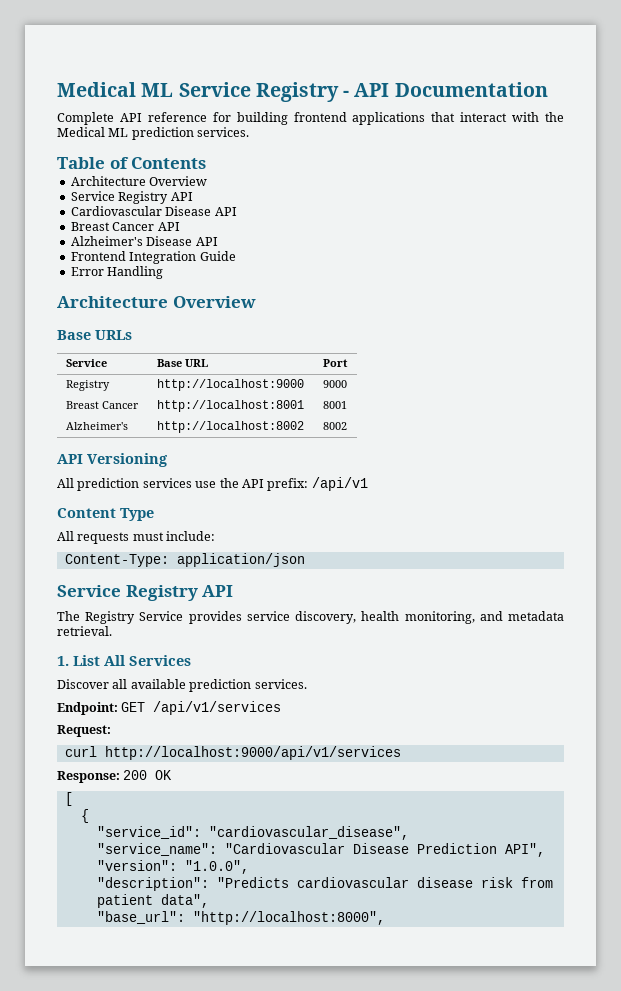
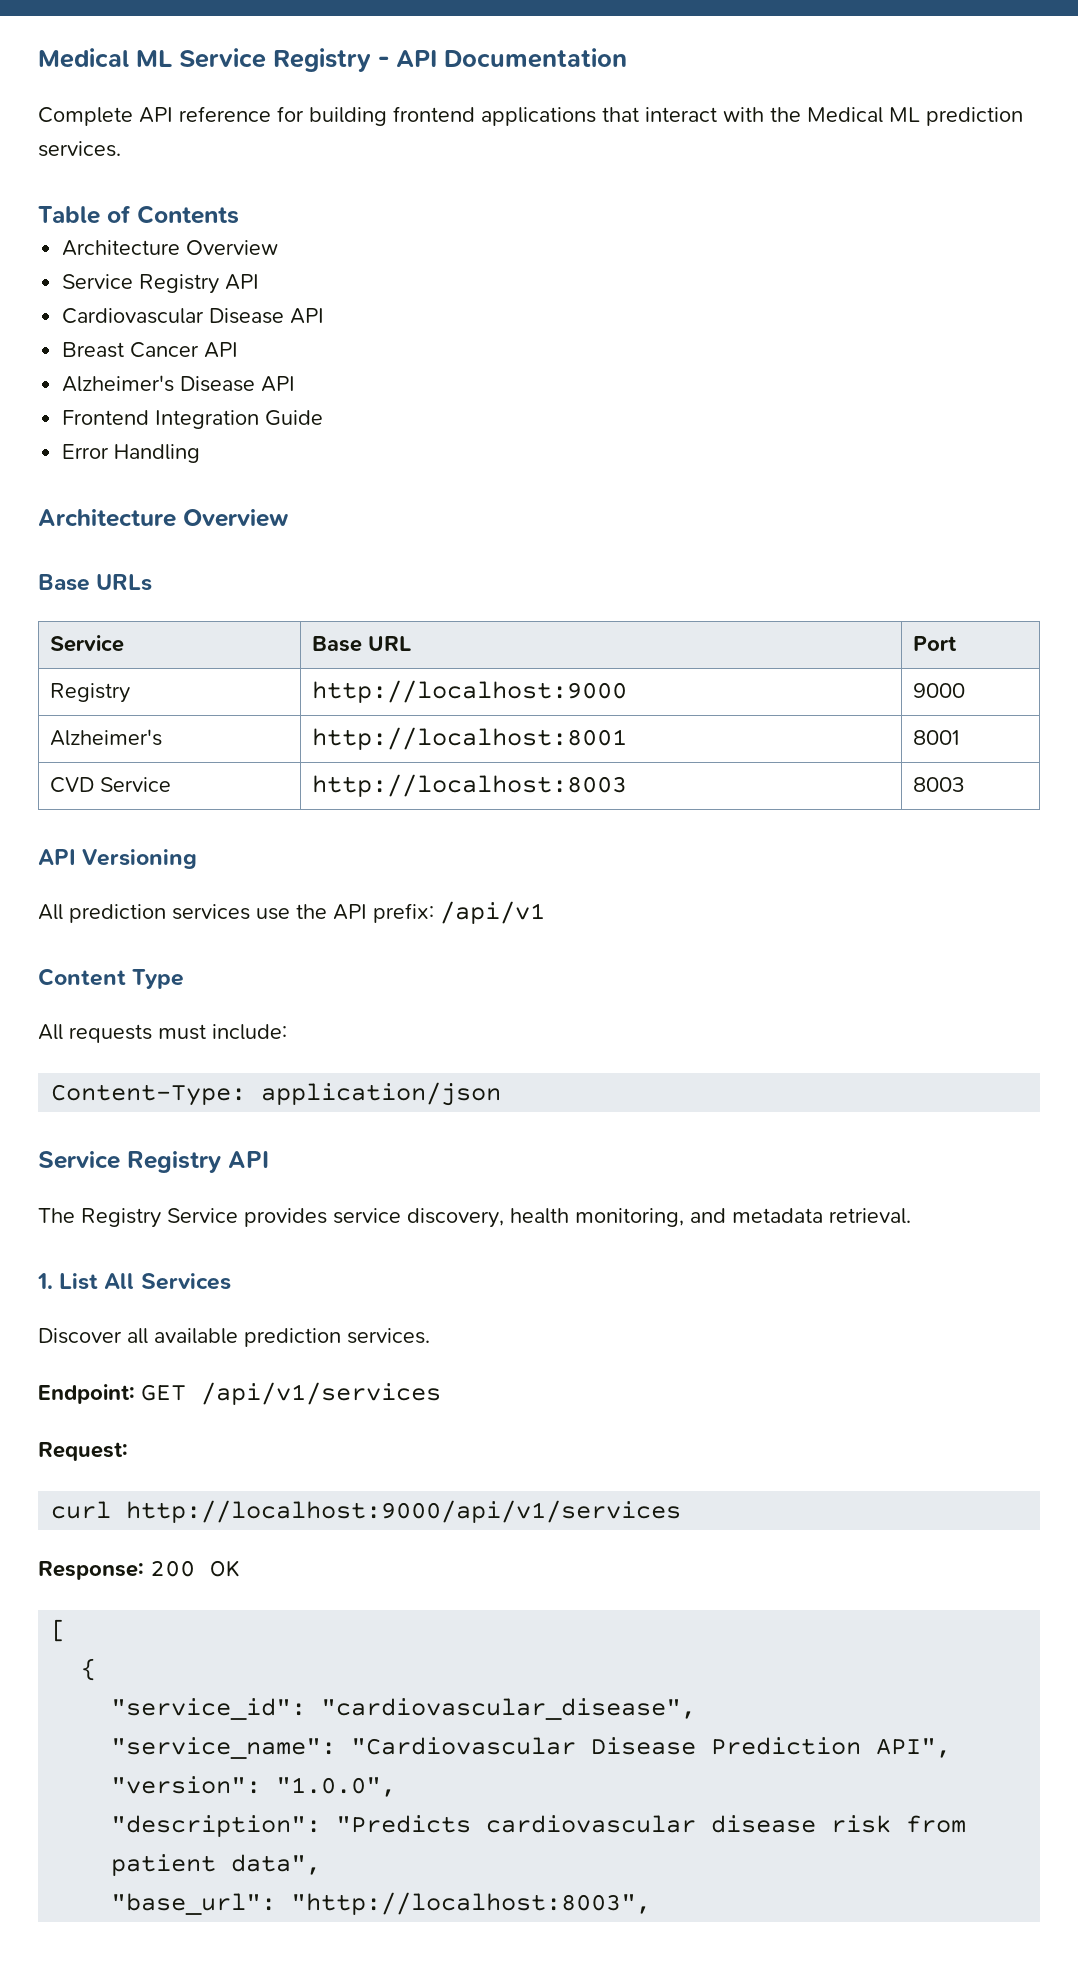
- Breast Cancer | http://localhost:8001 | 8001
+ Alzheimer's | http://localhost:8001 | 8001
- Alzheimer's | http://localhost:8002 | 8002
+ CVD Service | http://localhost:8003 | 8003
- "base_url": "http://localhost:8000",
+ "base_url": "http://localhost:8003",

